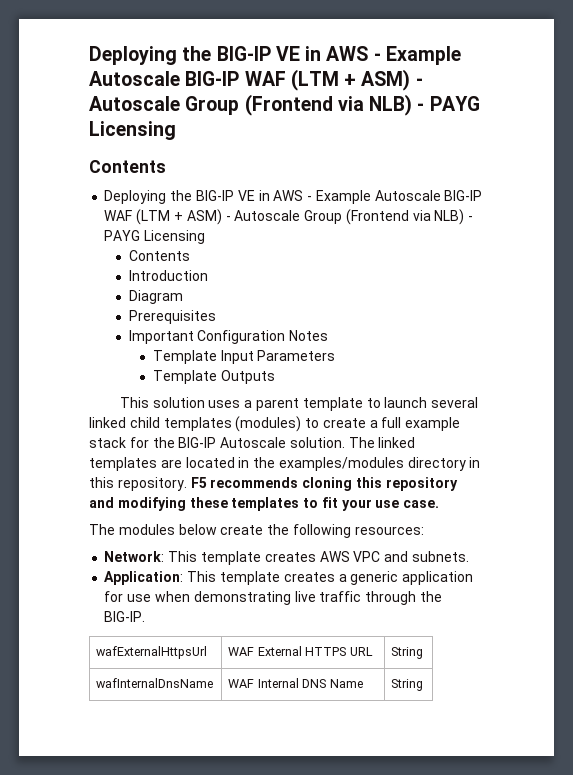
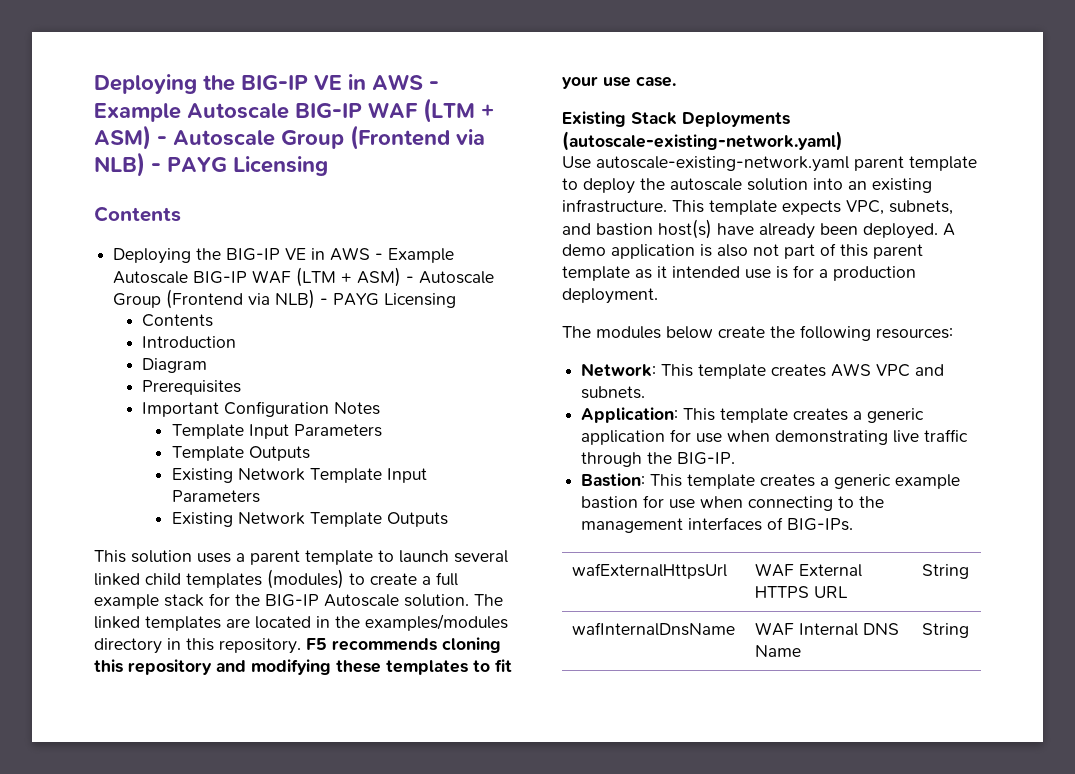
+ Existing Network Template Input Parameters
+ Existing Network Template Outputs
+ Existing Stack Deployments (autoscale-existing-network.yaml)
+ Use autoscale-existing-network.yaml parent template to deploy the autoscale solution into an existing infrastructure. This template expects VPC, subnets, and bastion host(s) have already been deployed. A demo application is also not part of this parent template as it intended use is for a production deployment.
+ Bastion: This template creates a generic example bastion for use when connecting to the management interfaces of BIG-IPs.

